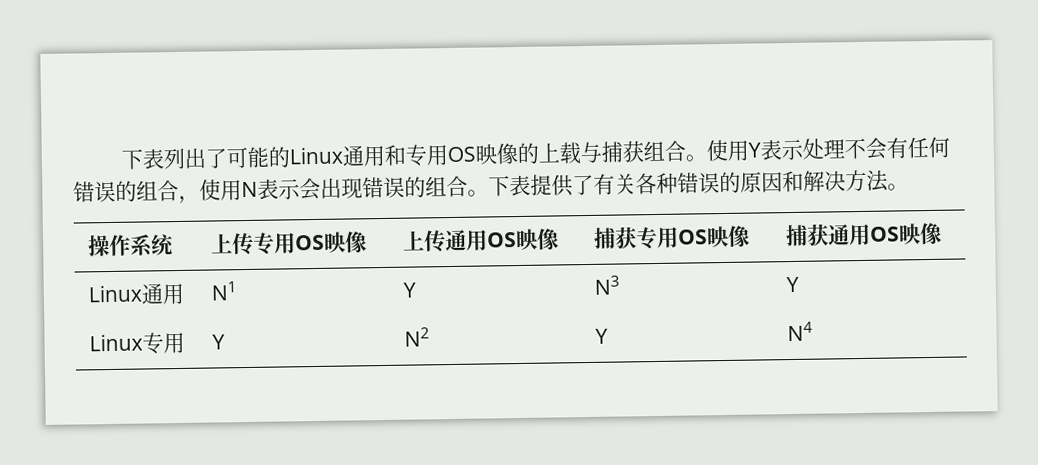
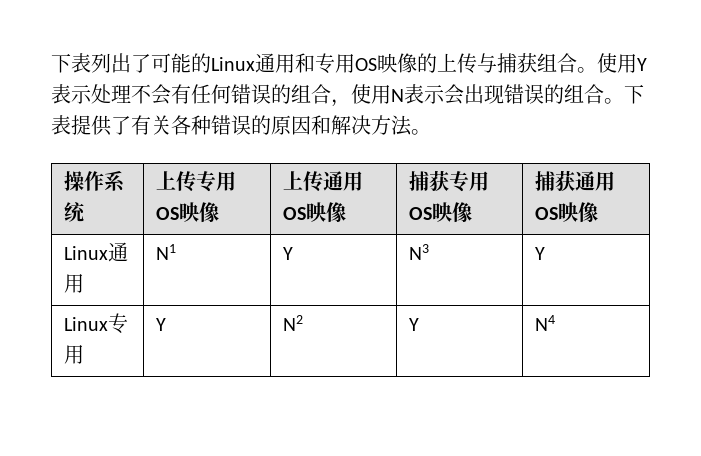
- 下表列出了可能的Linux通用和专用OS映像的上载与捕获组合。
+ 下表列出了可能的Linux通用和专用OS映像的上传与捕获组合。

